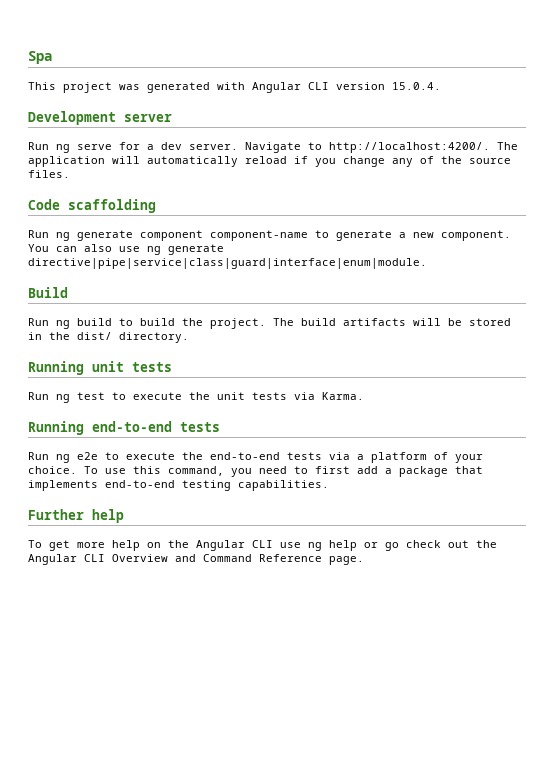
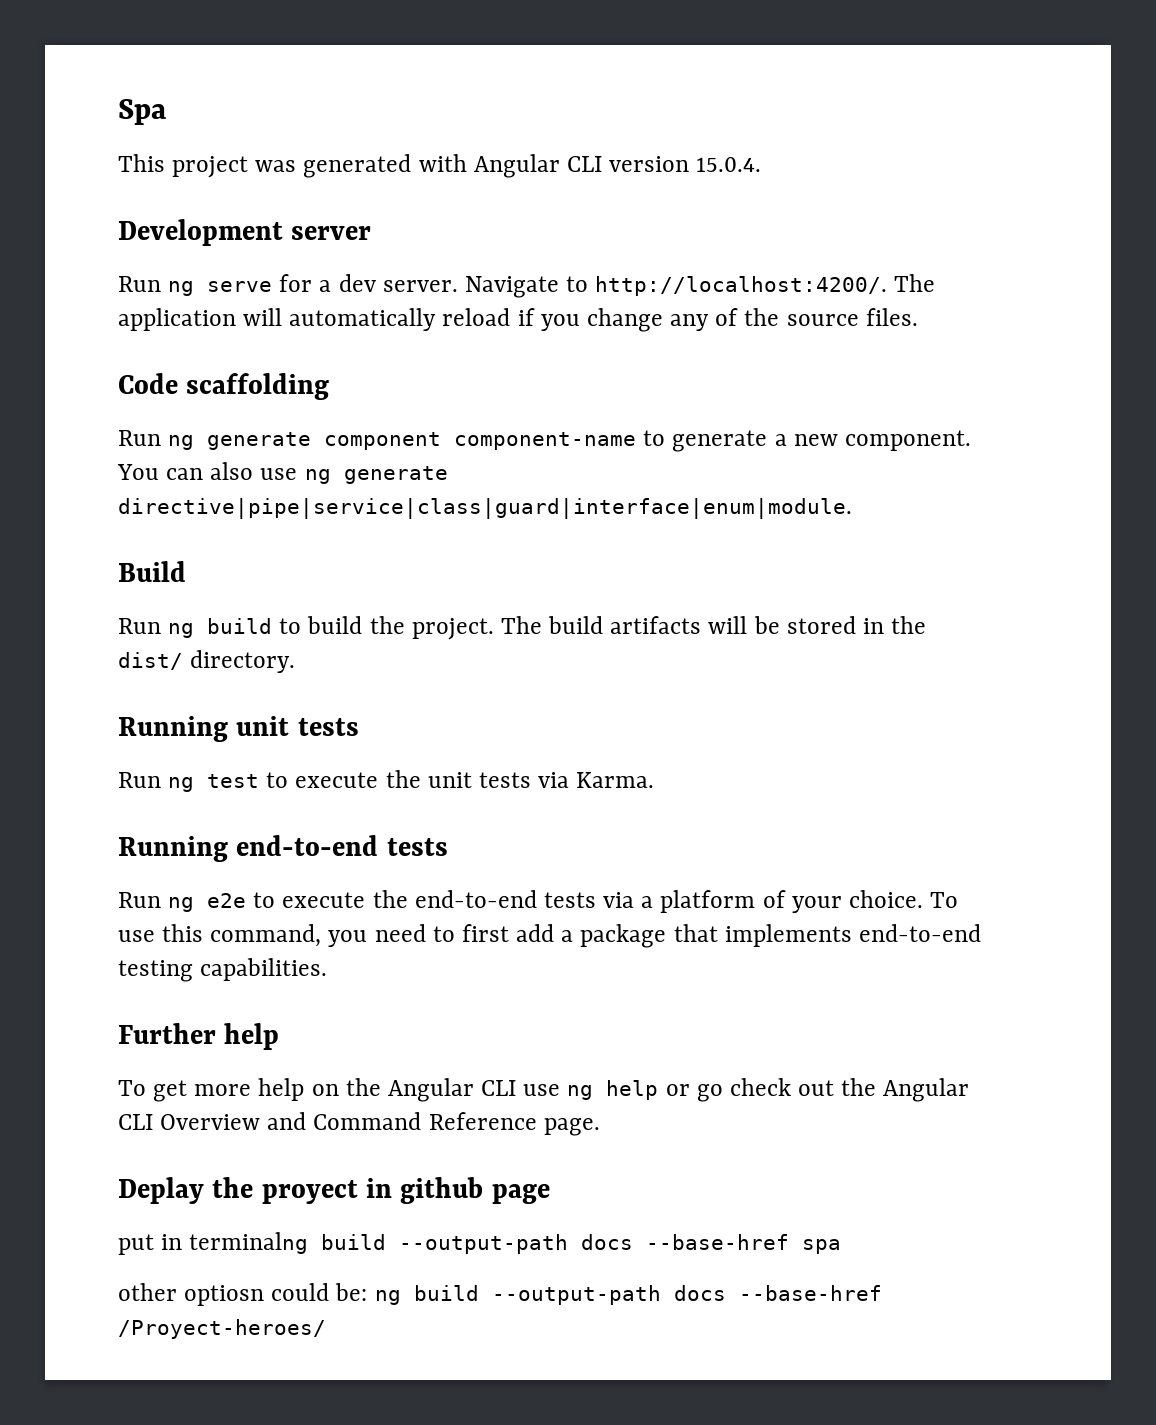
+ Deplay the proyect in github page
+ put in terminalng build --output-path docs --base-href spa
+ other optiosn could be: ng build --output-path docs --base-href /Proyect-heroes/

